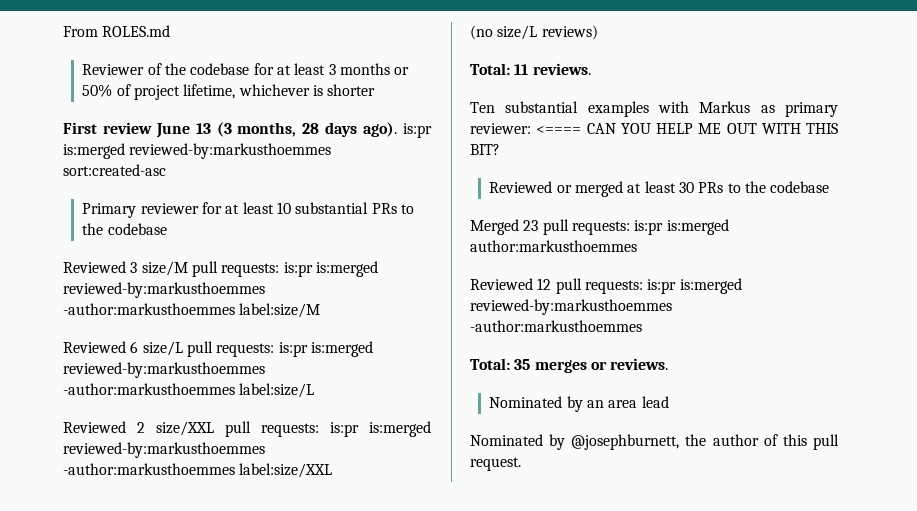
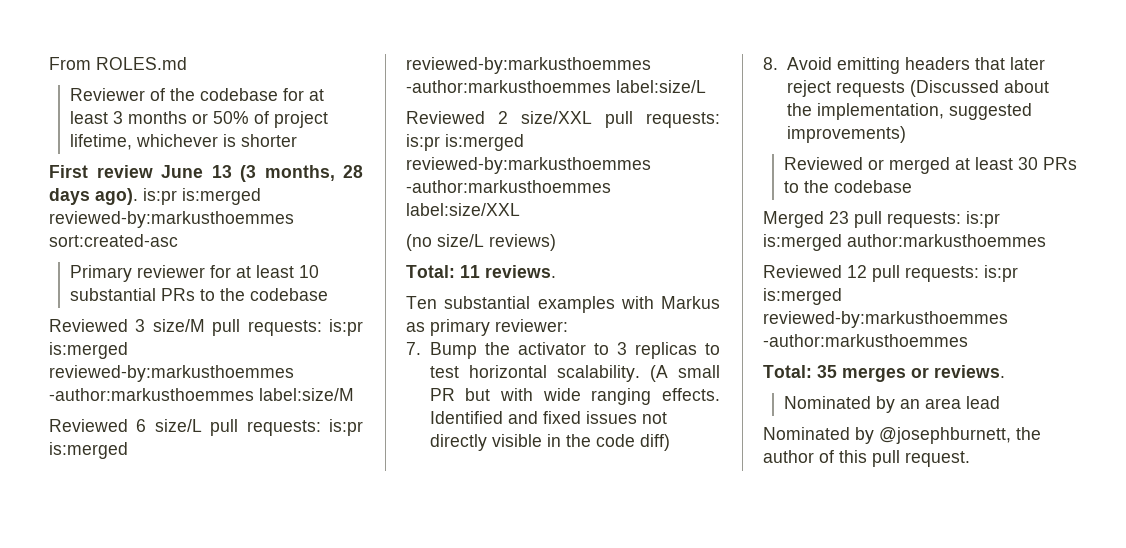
- Ten substantial examples with Markus as primary reviewer: <==== CAN YOU HELP ME OUT WITH THIS BIT?
+ Ten substantial examples with Markus as primary reviewer:
+ 7. Bump the activator to 3 replicas to test horizontal scalability. (A small PR but with wide ranging effects. Identified and fixed issues not directly visible in the code diff)
+ 8. Avoid emitting headers that later reject requests (Discussed about the implementation, suggested improvements)

